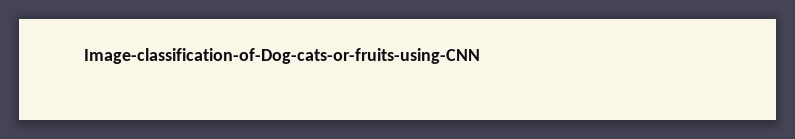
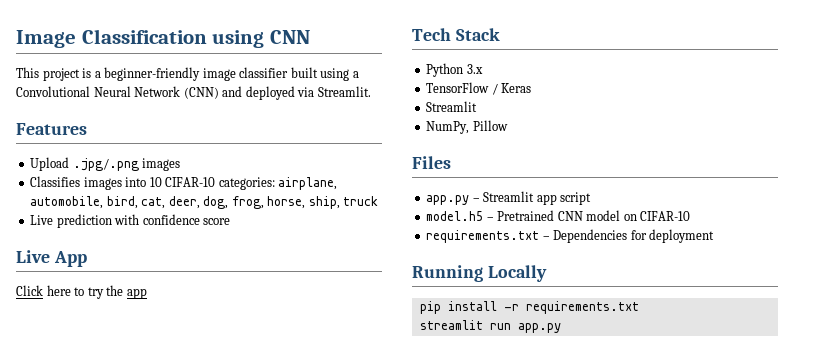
- Image-classification-of-Dog-cats-or-fruits-using-CNN
+ Image Classification using CNN
+ This project is a beginner-friendly image classifier built using a Convolutional Neural Network (CNN) and deployed via Streamlit.
+ Features
+ Upload .jpg/.png images
+ Classifies images into 10 CIFAR-10 categories: airplane, automobile, bird, cat, deer, dog, frog, horse, ship, truck
+ Live prediction with confidence score
+ Live App
+ Click here to try the app
+ Tech Stack
+ Python 3.x
+ TensorFlow / Keras
+ Streamlit
+ NumPy, Pillow
+ Files
+ app.py – Streamlit app script
+ model.h5 – Pretrained CNN model on CIFAR-10
+ requirements.txt – Dependencies for deployment
+ Running Locally
+ pip install -r requirements.txt
+ streamlit run app.py

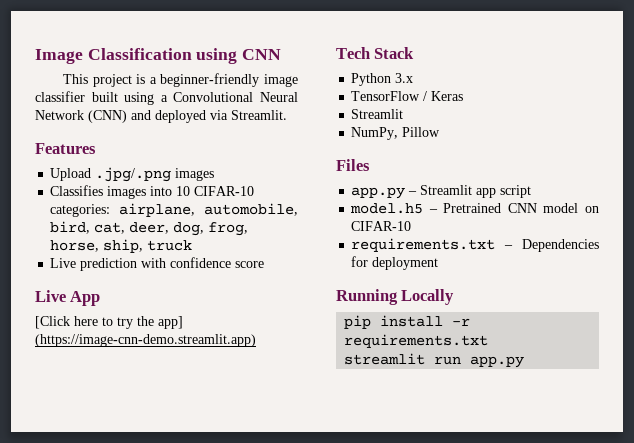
- Click here to try the app
+ [Click here to try the app] (https://image-cnn-demo.streamlit.app)

